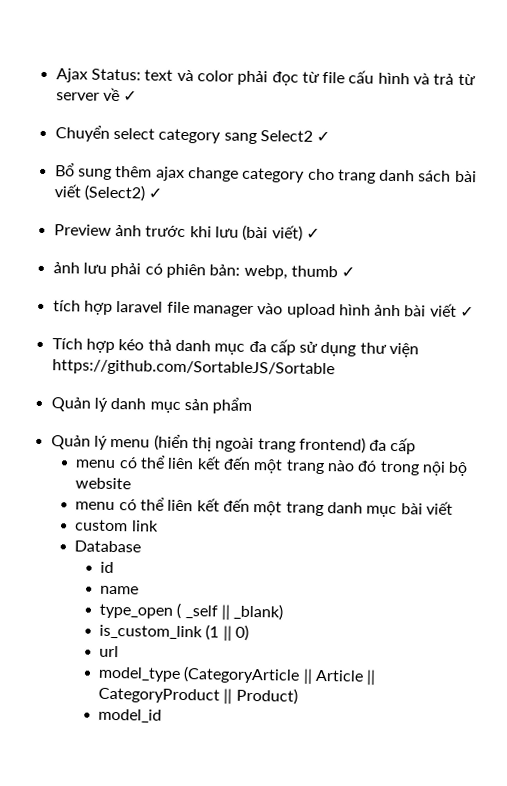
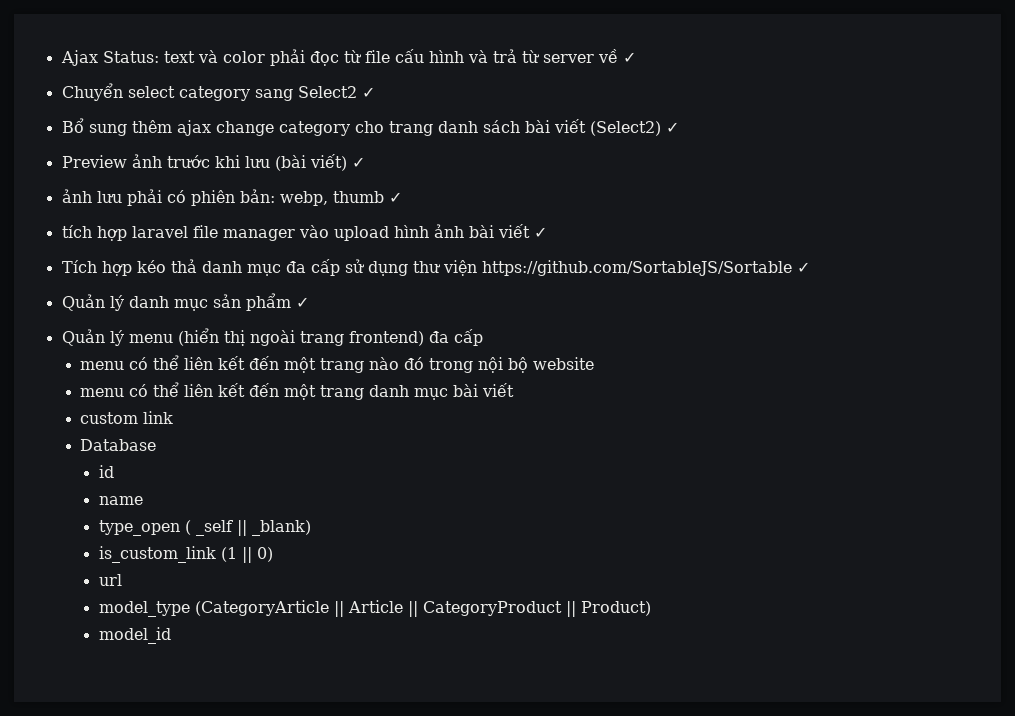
- Tích hợp kéo thả danh mục đa cấp sử dụng thư viện https://github.com/SortableJS/Sortable
+ Tích hợp kéo thả danh mục đa cấp sử dụng thư viện https://github.com/SortableJS/Sortable ✓
- Quản lý danh mục sản phẩm
+ Quản lý danh mục sản phẩm ✓

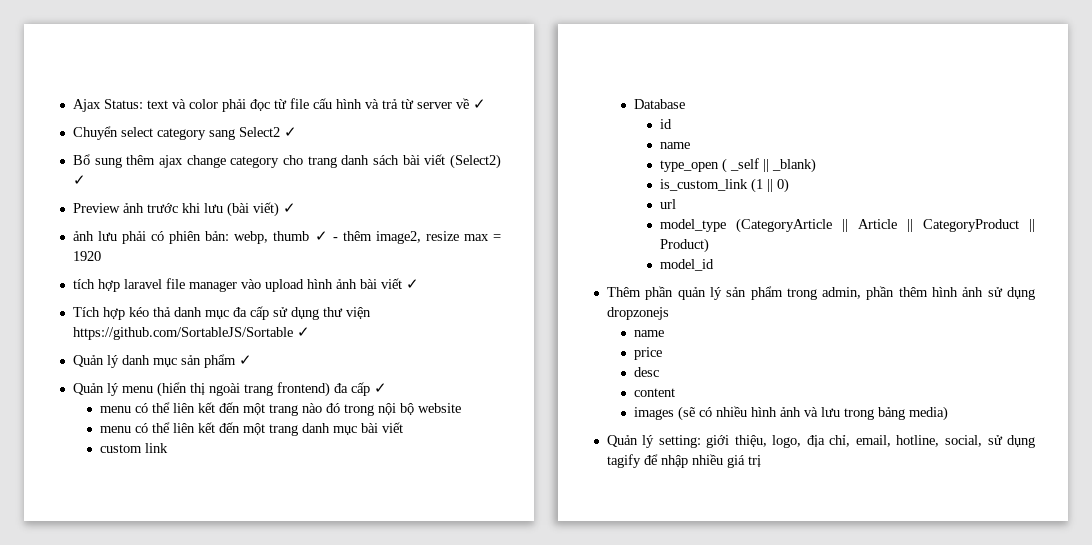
- ảnh lưu phải có phiên bản: webp, thumb ✓
+ ảnh lưu phải có phiên bản: webp, thumb ✓ - thêm image2, resize max = 1920
- Quản lý menu (hiển thị ngoài trang frontend) đa cấp
+ Quản lý menu (hiển thị ngoài trang frontend) đa cấp ✓
+ Thêm phần quản lý sản phẩm trong admin, phần thêm hình ảnh sử dụng dropzonejs
+ name
+ price
+ desc
+ content
+ images (sẽ có nhiều hình ảnh và lưu trong bảng media)
+ Quản lý setting: giới thiệu, logo, địa chỉ, email, hotline, social, sử dụng tagify để nhập nhiều giá trị

